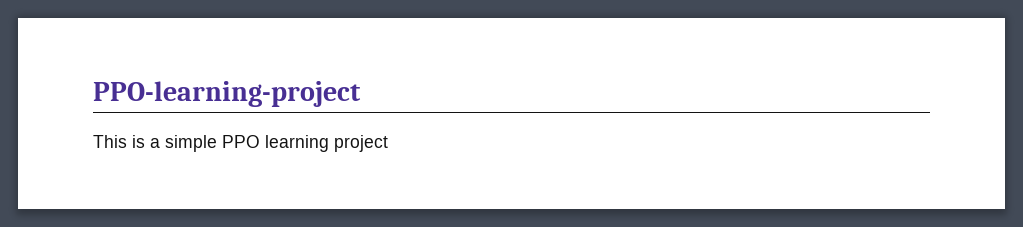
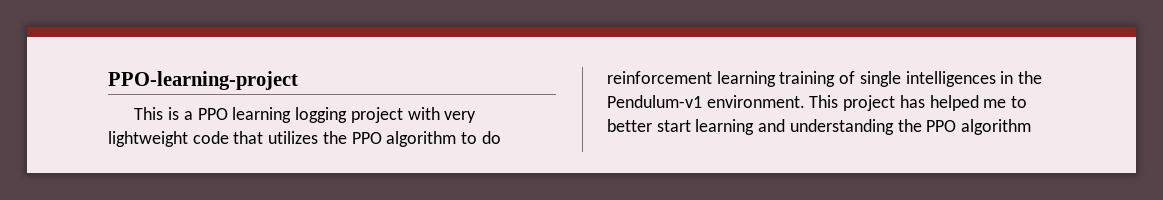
- This is a simple PPO learning project
+ This is a PPO learning logging project with very lightweight code that utilizes the PPO algorithm to do reinforcement learning training of single intelligences in the Pendulum-v1 environment. This project has helped me to better start learning and understanding the PPO algorithm

